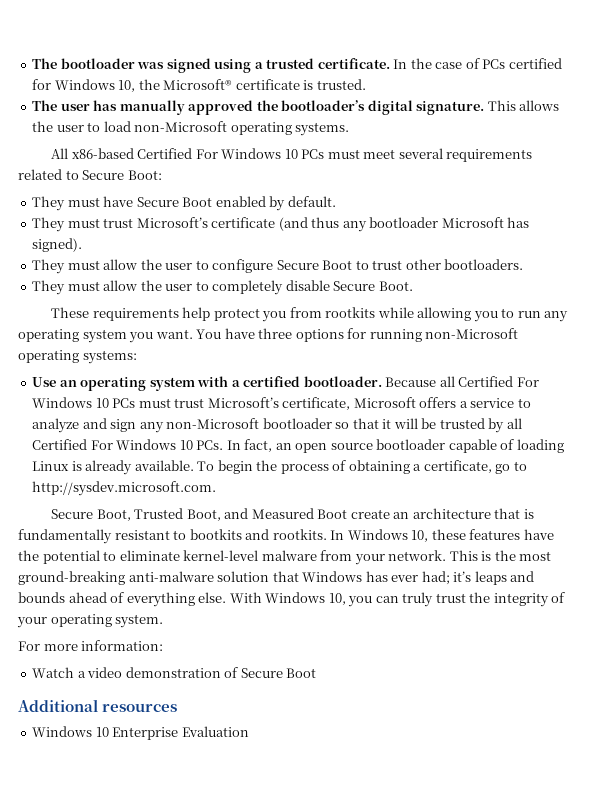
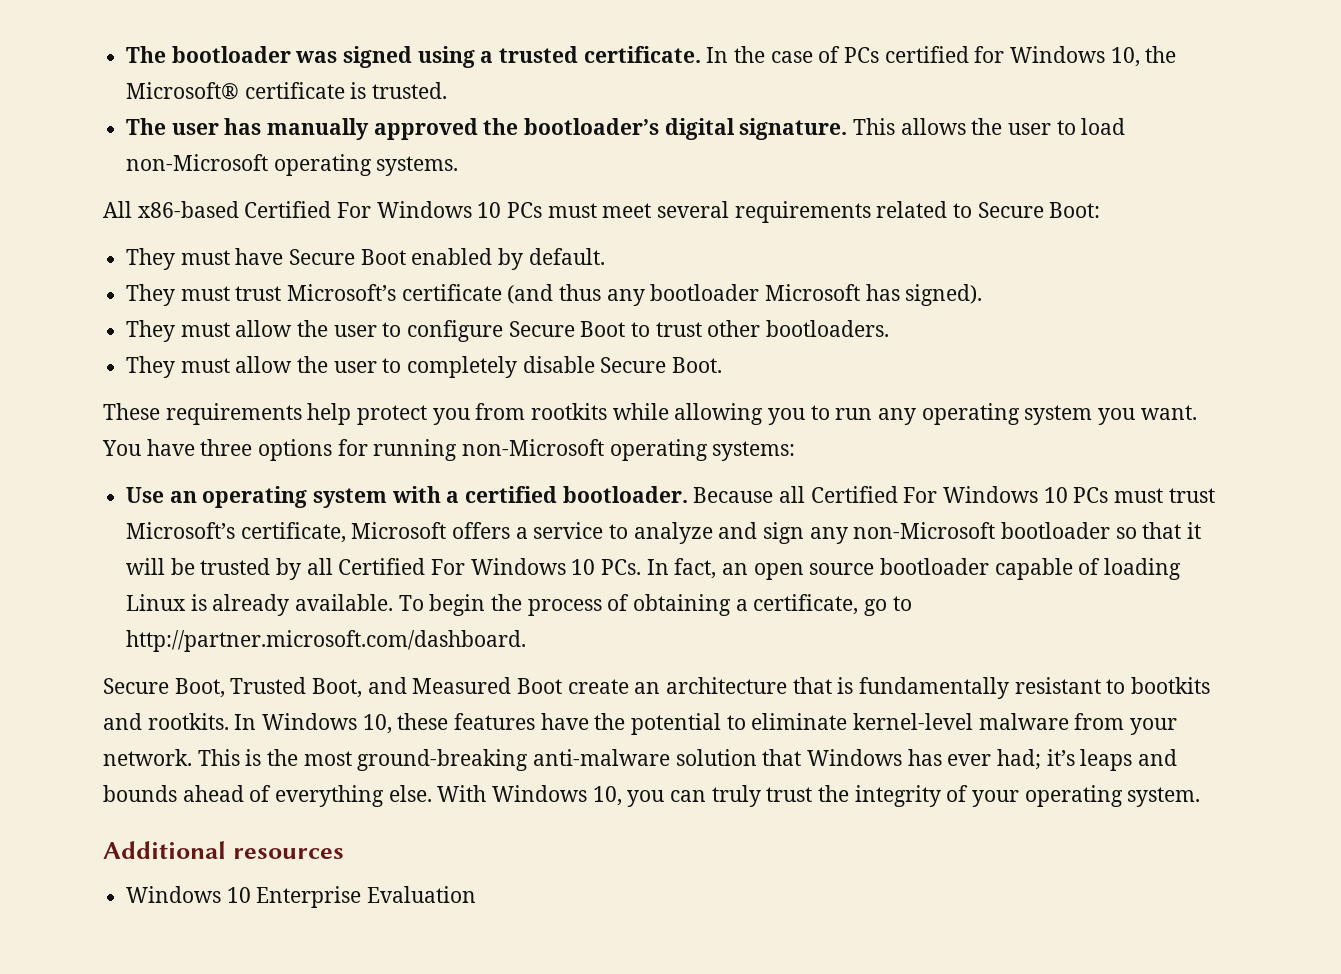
- To begin the process of obtaining a certificate, go to http://sysdev.microsoft.com.
+ To begin the process of obtaining a certificate, go to http://partner.microsoft.com/dashboard.
- For more information:
- Watch a video demonstration of Secure Boot

